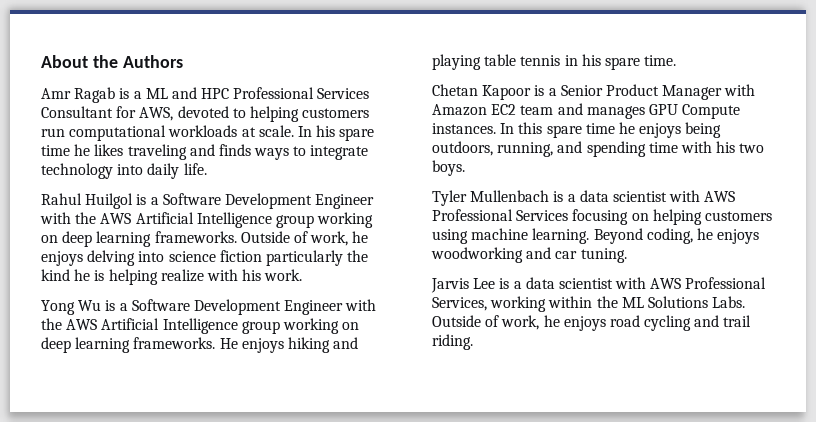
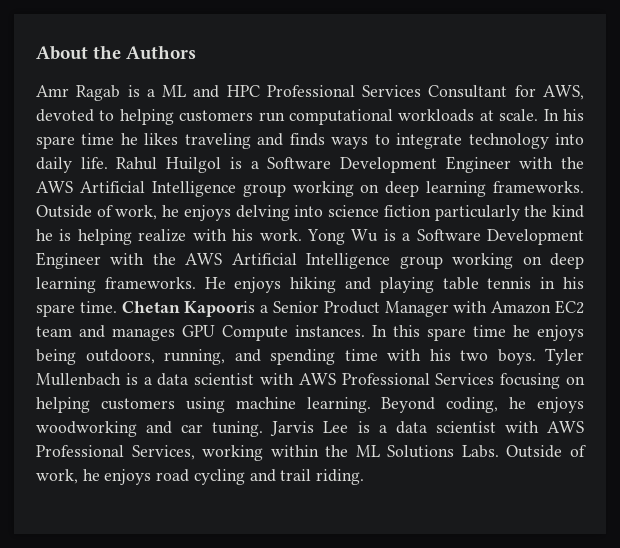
- In his spare time he likes traveling and finds ways to integrate technology into daily life.
- Rahul Huilgol is a Software Development Engineer with the AWS Artificial Intelligence group working on deep learning frameworks.
+ In his spare time he likes traveling and finds ways to integrate technology into daily life. Rahul Huilgol is a Software Development Engineer with the AWS Artificial Intelligence group working on deep learning frameworks.
- Outside of work, he enjoys delving into science fiction particularly the kind he is helping realize with his work.
- Yong Wu is a Software Development Engineer with the AWS Artificial Intelligence group working on deep learning frameworks.
+ Outside of work, he enjoys delving into science fiction particularly the kind he is helping realize with his work. Yong Wu is a Software Development Engineer with the AWS Artificial Intelligence group working on deep learning frameworks.
- He enjoys hiking and playing table tennis in his spare time.
- Chetan Kapoor is a Senior Product Manager with Amazon EC2 team and manages GPU Compute instances.
+ He enjoys hiking and playing table tennis in his spare time. Chetan Kapooris a Senior Product Manager with Amazon EC2 team and manages GPU Compute instances.
- In this spare time he enjoys being outdoors, running, and spending time with his two boys.
- Tyler Mullenbach is a data scientist with AWS Professional Services focusing on helping customers using machine learning.
+ In this spare time he enjoys being outdoors, running, and spending time with his two boys. Tyler Mullenbach is a data scientist with AWS Professional Services focusing on helping customers using machine learning.
- Beyond coding, he enjoys woodworking and car tuning.
- Jarvis Lee is a data scientist with AWS Professional Services, working within the ML Solutions Labs.
+ Beyond coding, he enjoys woodworking and car tuning. Jarvis Lee is a data scientist with AWS Professional Services, working within the ML Solutions Labs.

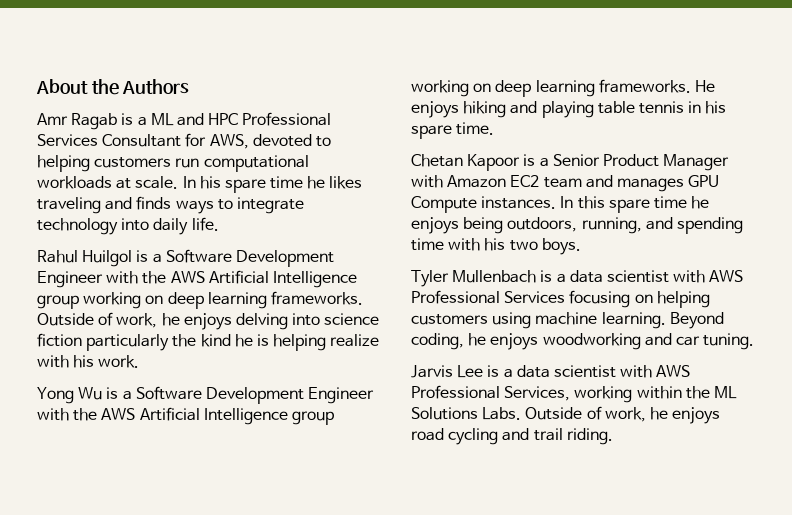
- In his spare time he likes traveling and finds ways to integrate technology into daily life. Rahul Huilgol is a Software Development Engineer with the AWS Artificial Intelligence group working on deep learning frameworks.
+ In his spare time he likes traveling and finds ways to integrate technology into daily life.
+ Rahul Huilgol is a Software Development Engineer with the AWS Artificial Intelligence group working on deep learning frameworks.
- Outside of work, he enjoys delving into science fiction particularly the kind he is helping realize with his work. Yong Wu is a Software Development Engineer with the AWS Artificial Intelligence group working on deep learning frameworks.
+ Outside of work, he enjoys delving into science fiction particularly the kind he is helping realize with his work.
+ Yong Wu is a Software Development Engineer with the AWS Artificial Intelligence group working on deep learning frameworks.
- He enjoys hiking and playing table tennis in his spare time. Chetan Kapooris a Senior Product Manager with Amazon EC2 team and manages GPU Compute instances.
+ He enjoys hiking and playing table tennis in his spare time.
+ Chetan Kapoor is a Senior Product Manager with Amazon EC2 team and manages GPU Compute instances.
- In this spare time he enjoys being outdoors, running, and spending time with his two boys. Tyler Mullenbach is a data scientist with AWS Professional Services focusing on helping customers using machine learning.
+ In this spare time he enjoys being outdoors, running, and spending time with his two boys.
+ Tyler Mullenbach is a data scientist with AWS Professional Services focusing on helping customers using machine learning.
- Beyond coding, he enjoys woodworking and car tuning. Jarvis Lee is a data scientist with AWS Professional Services, working within the ML Solutions Labs.
+ Beyond coding, he enjoys woodworking and car tuning.
+ Jarvis Lee is a data scientist with AWS Professional Services, working within the ML Solutions Labs.

